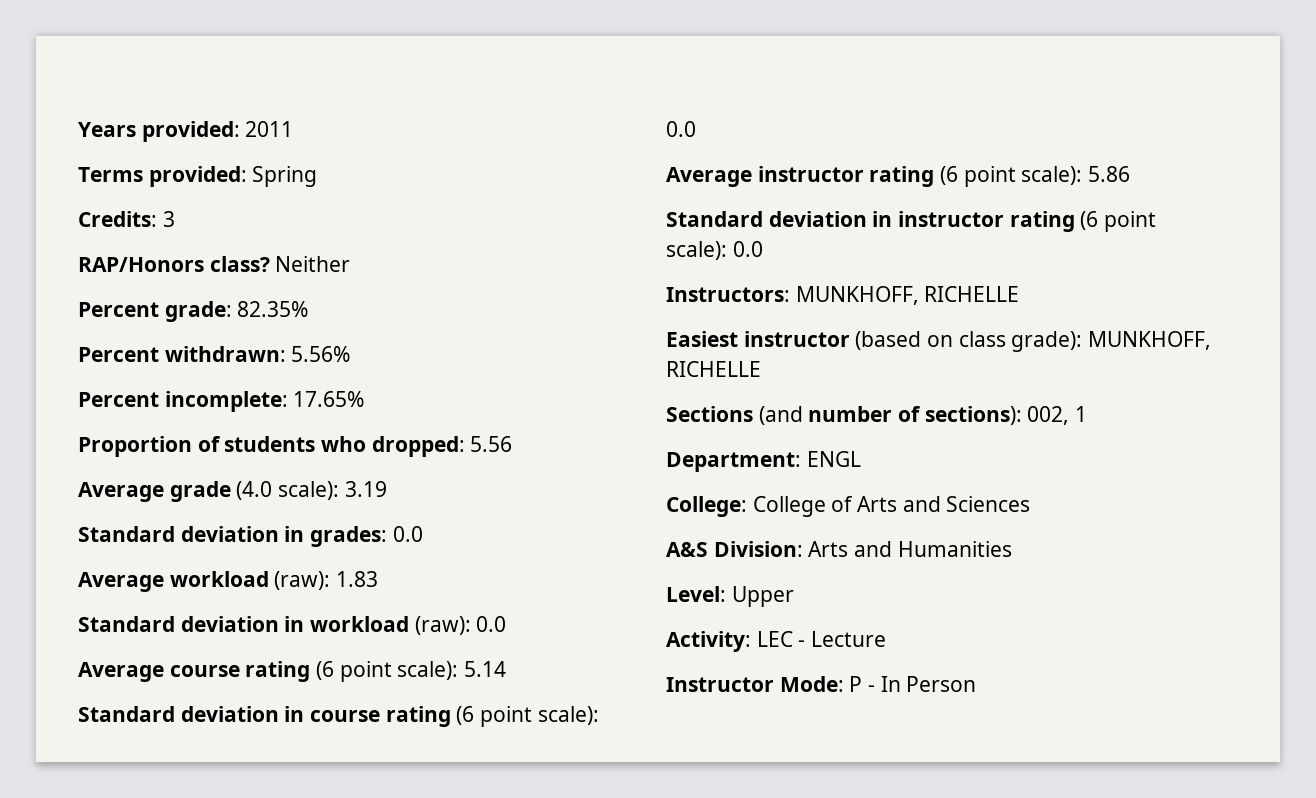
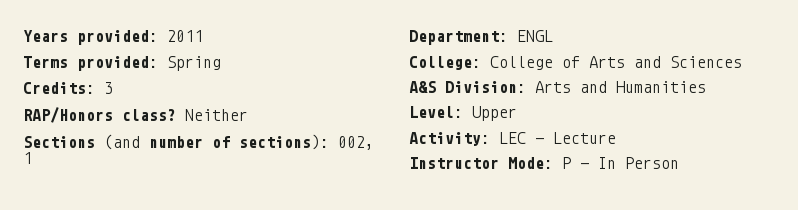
- Percent grade: 82.35%
- Percent withdrawn: 5.56%
- Percent incomplete: 17.65%
- Proportion of students who dropped: 5.56
- Average grade (4.0 scale): 3.19
- Standard deviation in grades: 0.0
- Average workload (raw): 1.83
- Standard deviation in workload (raw): 0.0
- Average course rating (6 point scale): 5.14
- Standard deviation in course rating (6 point scale): 0.0
- Average instructor rating (6 point scale): 5.86
- Standard deviation in instructor rating (6 point scale): 0.0
- Instructors: MUNKHOFF, RICHELLE
- Easiest instructor (based on class grade): MUNKHOFF, RICHELLE

